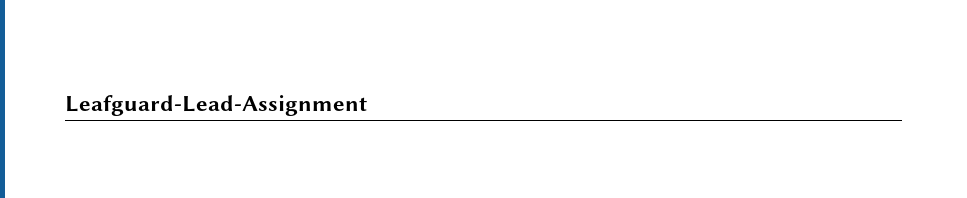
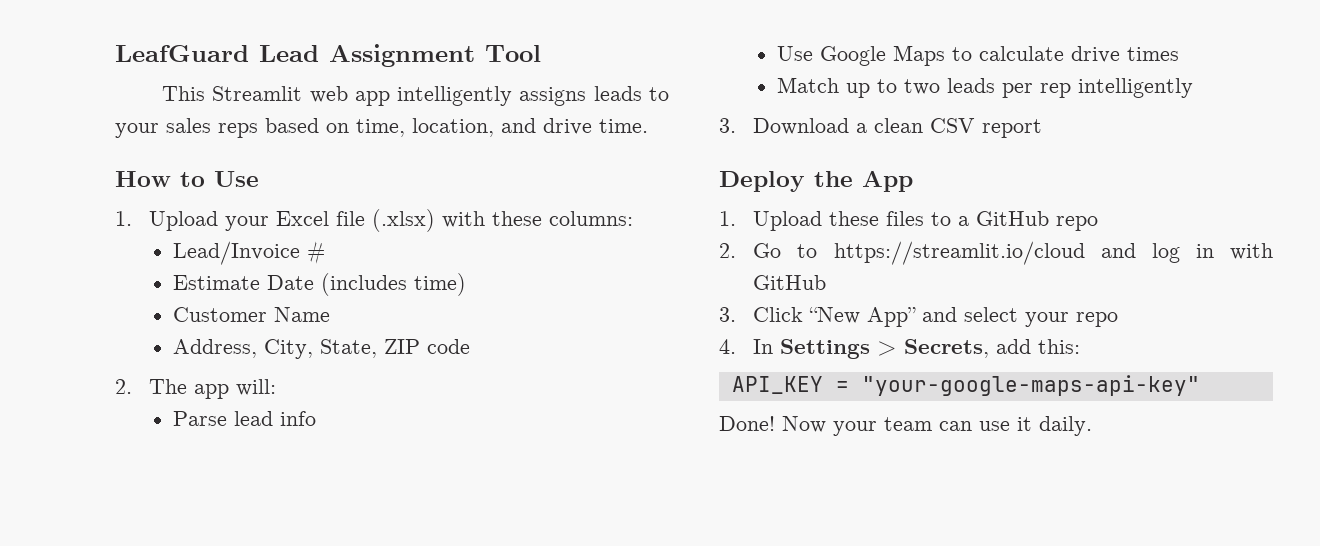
- Leafguard-Lead-Assignment
+ LeafGuard Lead Assignment Tool
+ This Streamlit web app intelligently assigns leads to your sales reps based on time, location, and drive time.
+ How to Use
+ 1. Upload your Excel file (.xlsx) with these columns:
+ Lead/Invoice #
+ Estimate Date (includes time)
+ Customer Name
+ Address, City, State, ZIP code
+ 2. The app will:
+ Parse lead info
+ Use Google Maps to calculate drive times
+ Match up to two leads per rep intelligently
+ 3. Download a clean CSV report
+ Deploy the App
+ 1. Upload these files to a GitHub repo
+ 2. Go to https://streamlit.io/cloud and log in with GitHub
+ 3. Click “New App” and select your repo
+ 4. In Settings > Secrets, add this:
+ API_KEY = "your-google-maps-api-key"
+ Done! Now your team can use it daily.

